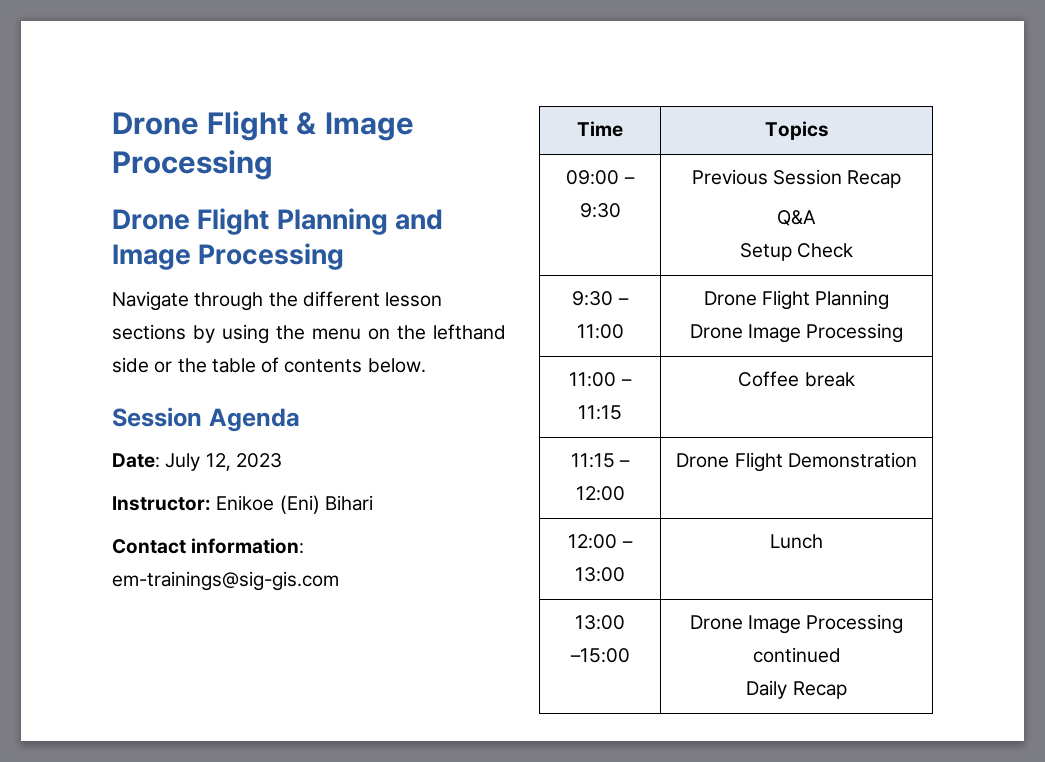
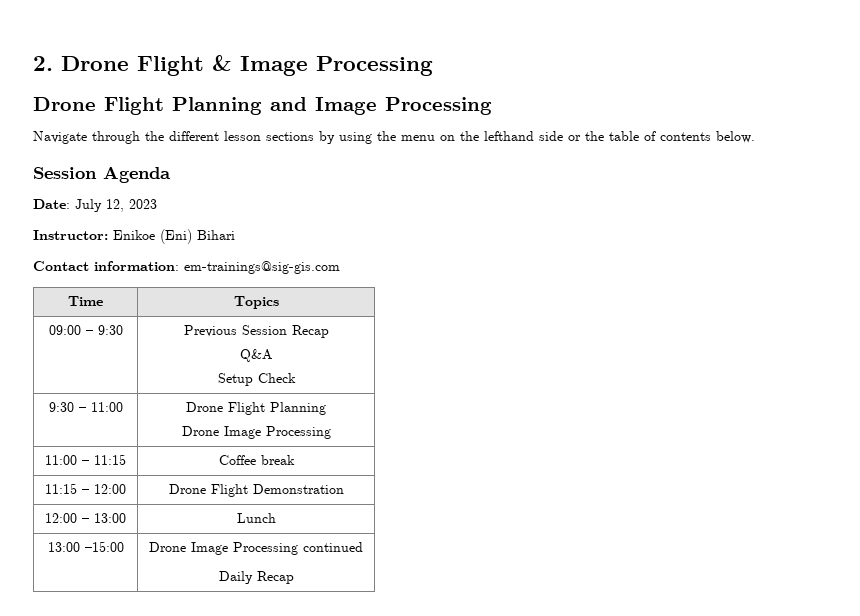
- Drone Flight & Image Processing
+ 2. Drone Flight & Image Processing

